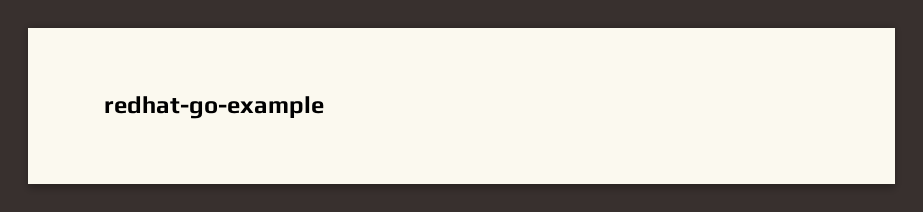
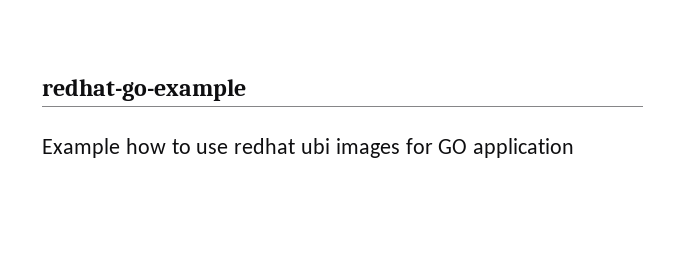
+ Example how to use redhat ubi images for GO application

